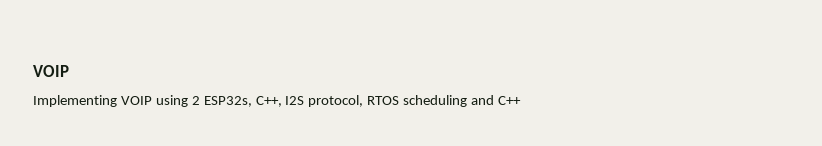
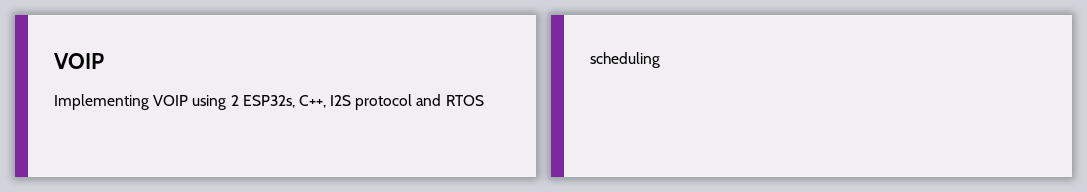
- Implementing VOIP using 2 ESP32s, C++, I2S protocol, RTOS scheduling and C++
+ Implementing VOIP using 2 ESP32s, C++, I2S protocol and RTOS scheduling

